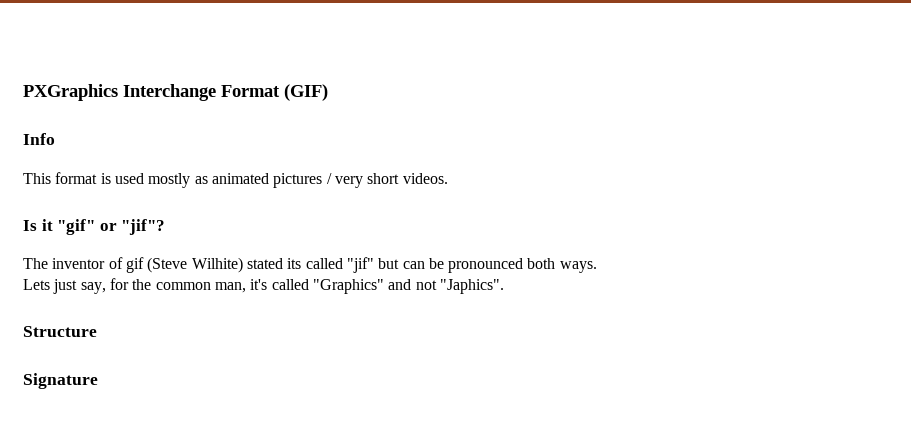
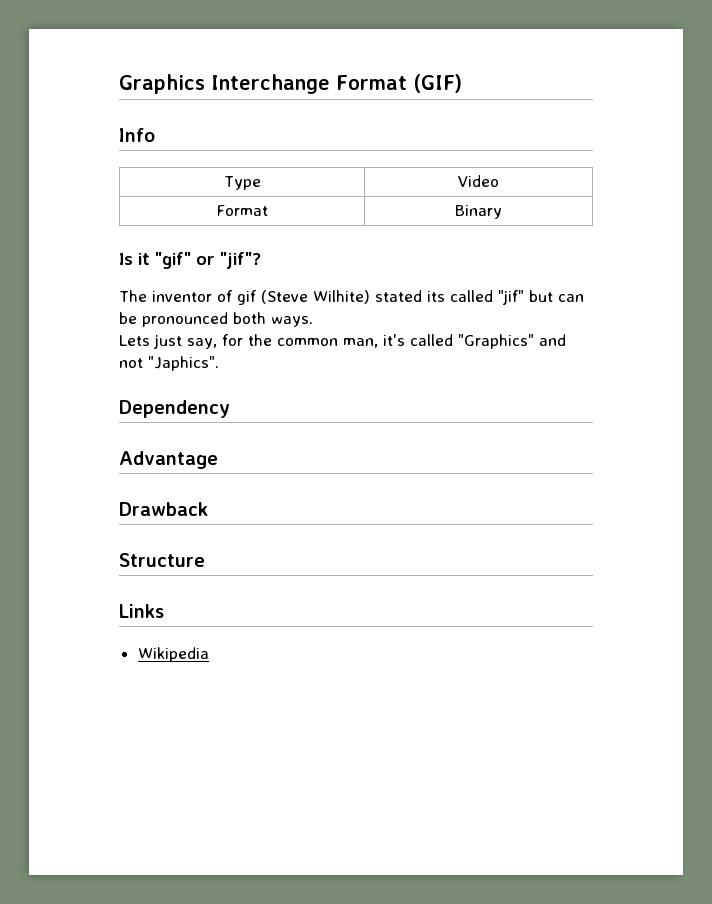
- PXGraphics Interchange Format (GIF)
+ Graphics Interchange Format (GIF)
- This format is used mostly as animated pictures / very short videos.
+ Type | Video
+ Format | Binary
+ Dependency
+ Advantage
+ Drawback
- Signature
+ Links
+ Wikipedia

